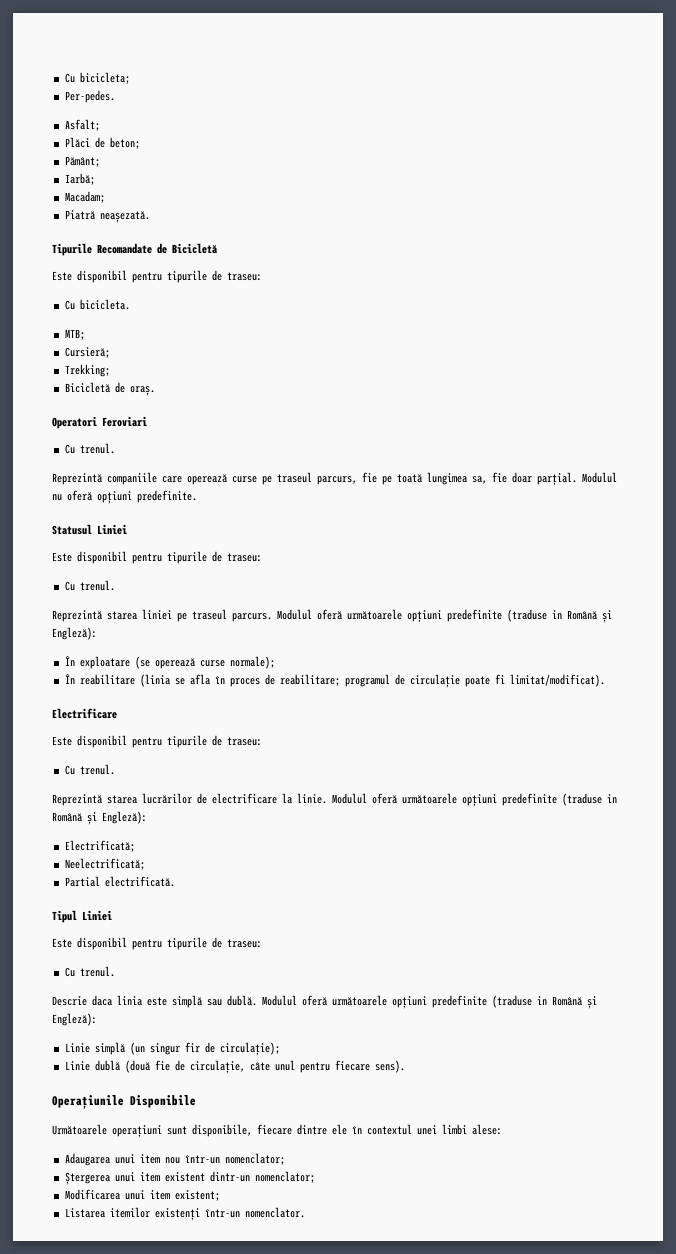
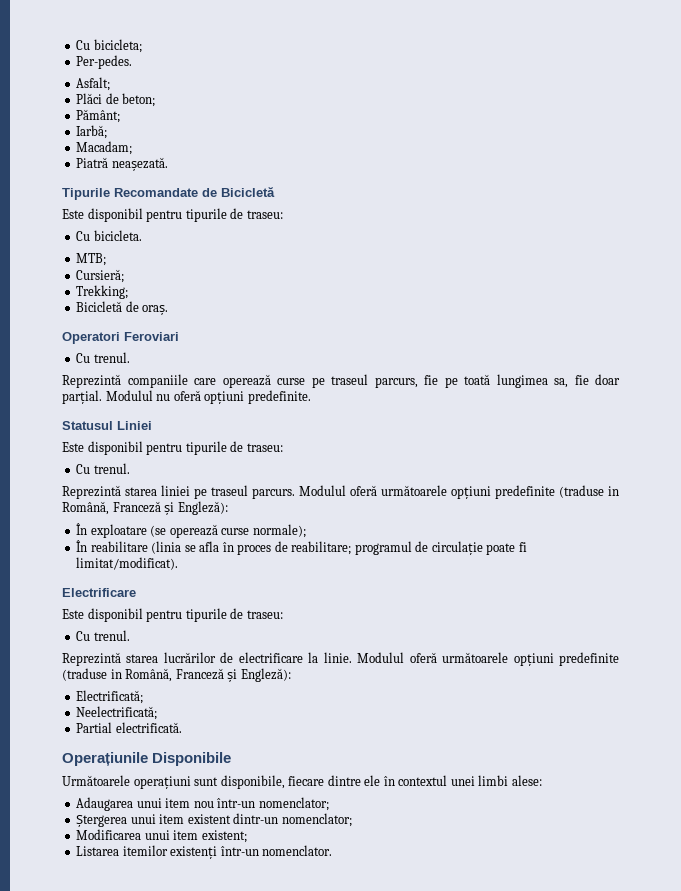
- Reprezintă starea liniei pe traseul parcurs. Modulul oferă următoarele opțiuni predefinite (traduse in Română și Engleză):
+ Reprezintă starea liniei pe traseul parcurs. Modulul oferă următoarele opțiuni predefinite (traduse in Română, Franceză și Engleză):
- Reprezintă starea lucrărilor de electrificare la linie. Modulul oferă următoarele opțiuni predefinite (traduse in Română și Engleză):
+ Reprezintă starea lucrărilor de electrificare la linie. Modulul oferă următoarele opțiuni predefinite (traduse in Română, Franceză și Engleză):
- Tipul Liniei
- Este disponibil pentru tipurile de traseu:
- Cu trenul.
- Descrie daca linia este simplă sau dublă. Modulul oferă următoarele opțiuni predefinite (traduse in Română și Engleză):
- Linie simplă (un singur fir de circulație);
- Linie dublă (două fie de circulație, câte unul pentru fiecare sens).

